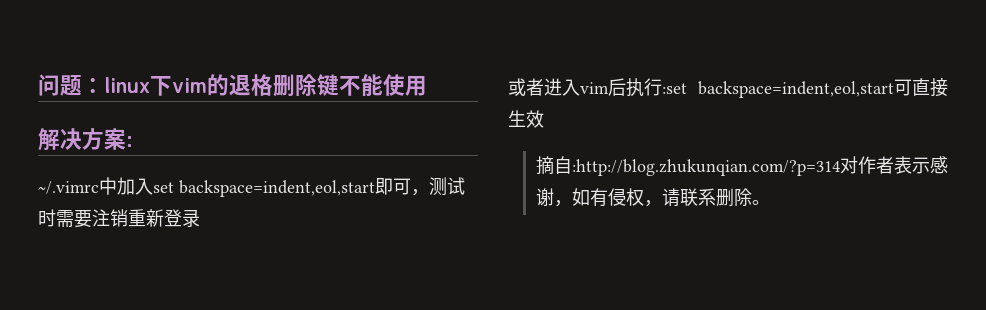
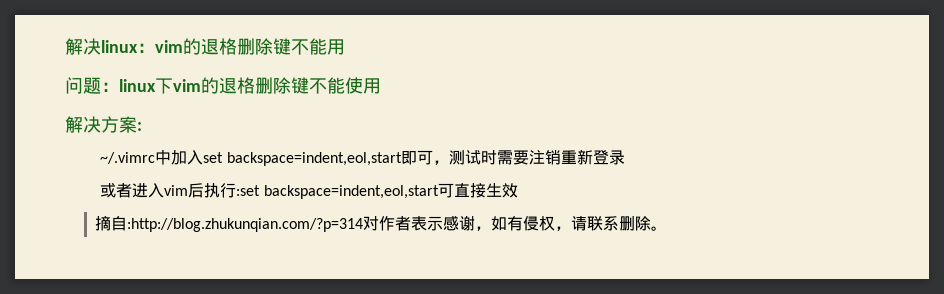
+ 解决linux：vim的退格删除键不能用

